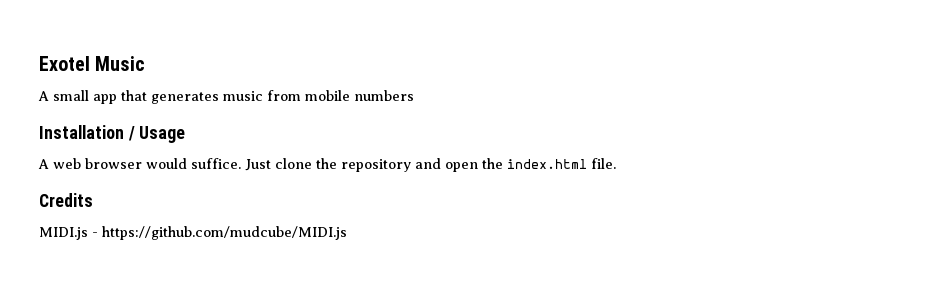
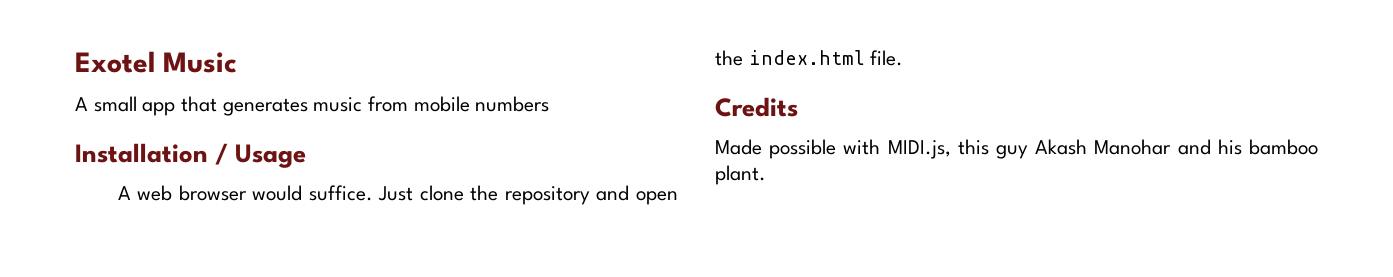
- MIDI.js - https://github.com/mudcube/MIDI.js
+ Made possible with MIDI.js, this guy Akash Manohar and his bamboo plant.

